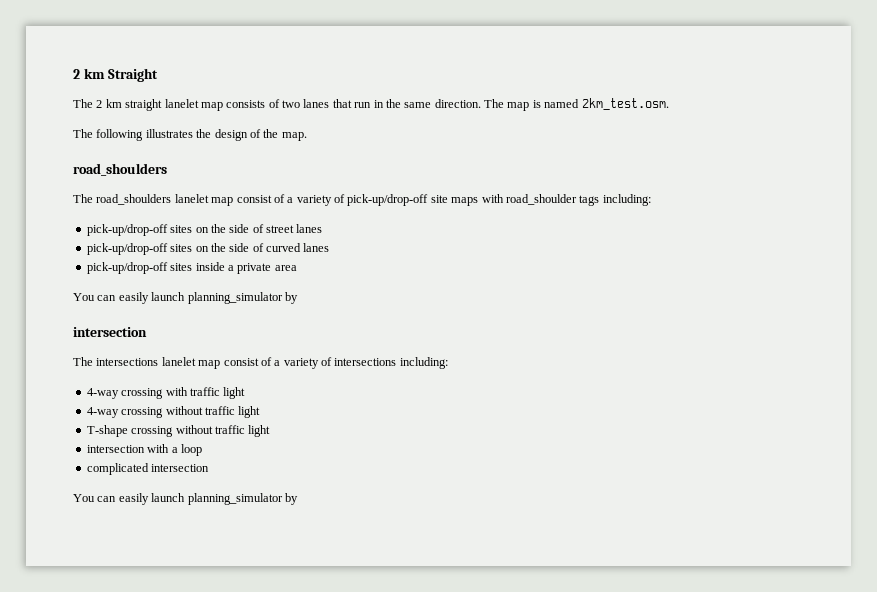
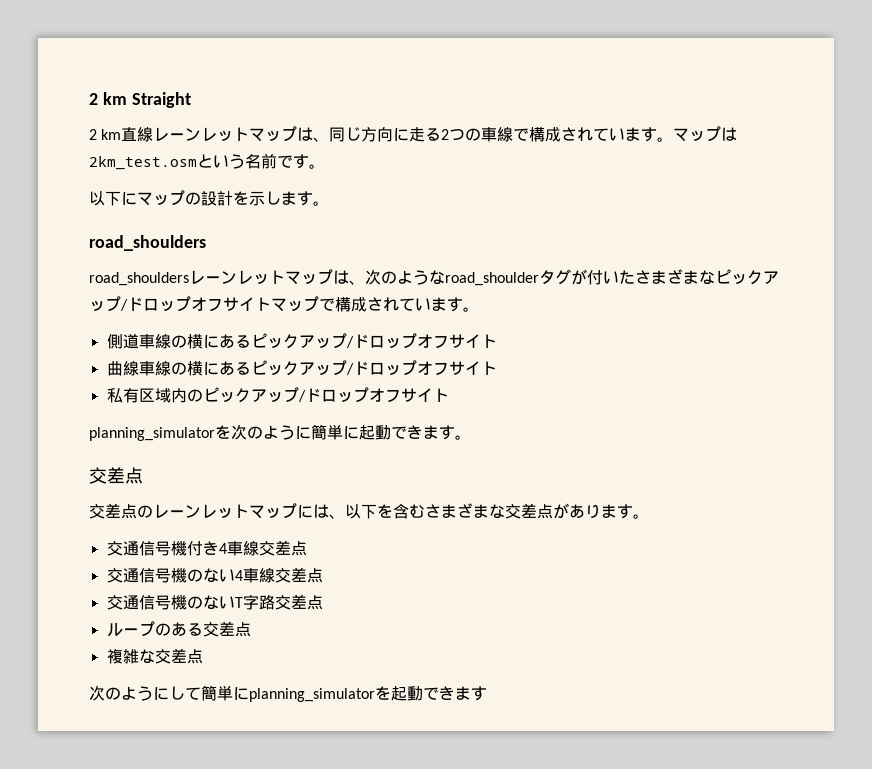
- The 2 km straight lanelet map consists of two lanes that run in the same direction. The map is named 2km_test.osm.
- The following illustrates the design of the map.
+ 2 km直線レーンレットマップは、同じ方向に走る2つの車線で構成されています。マップは2km_test.osmという名前です。
+ 以下にマップの設計を示します。
  road_shoulders
- The road_shoulders lanelet map consist of a variety of pick-up/drop-off site maps with road_shoulder tags including:
- pick-up/drop-off sites on the side of street lanes
- pick-up/drop-off sites on the side of curved lanes
- pick-up/drop-off sites inside a private area
- You can easily launch planning_simulator by
- intersection
- The intersections lanelet map consist of a variety of intersections including:
- 4-way crossing with traffic light
- 4-way crossing without traffic light
- T-shape crossing without traffic light
- intersection with a loop
- complicated intersection
- You can easily launch planning_simulator by
+ road_shouldersレーンレットマップは、次のようなroad_shoulderタグが付いたさまざまなピックアップ/ドロップオフサイトマップで構成されています。
+ 側道車線の横にあるピックアップ/ドロップオフサイト
+ 曲線車線の横にあるピックアップ/ドロップオフサイト
+ 私有区域内のピックアップ/ドロップオフサイト
+ planning_simulatorを次のように簡単に起動できます。
+ 交差点
+ 交差点のレーンレットマップには、以下を含むさまざまな交差点があります。
+ 交通信号機付き4車線交差点
+ 交通信号機のない4車線交差点
+ 交通信号機のないT字路交差点
+ ループのある交差点
+ 複雑な交差点
+ 次のようにして簡単にplanning_simulatorを起動できます

